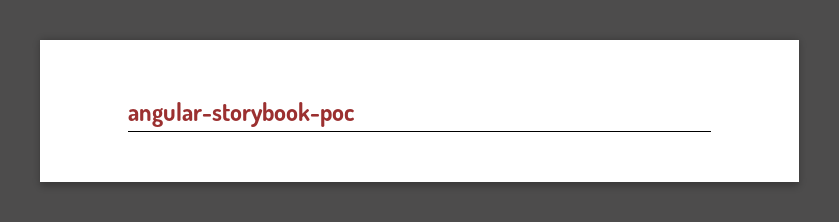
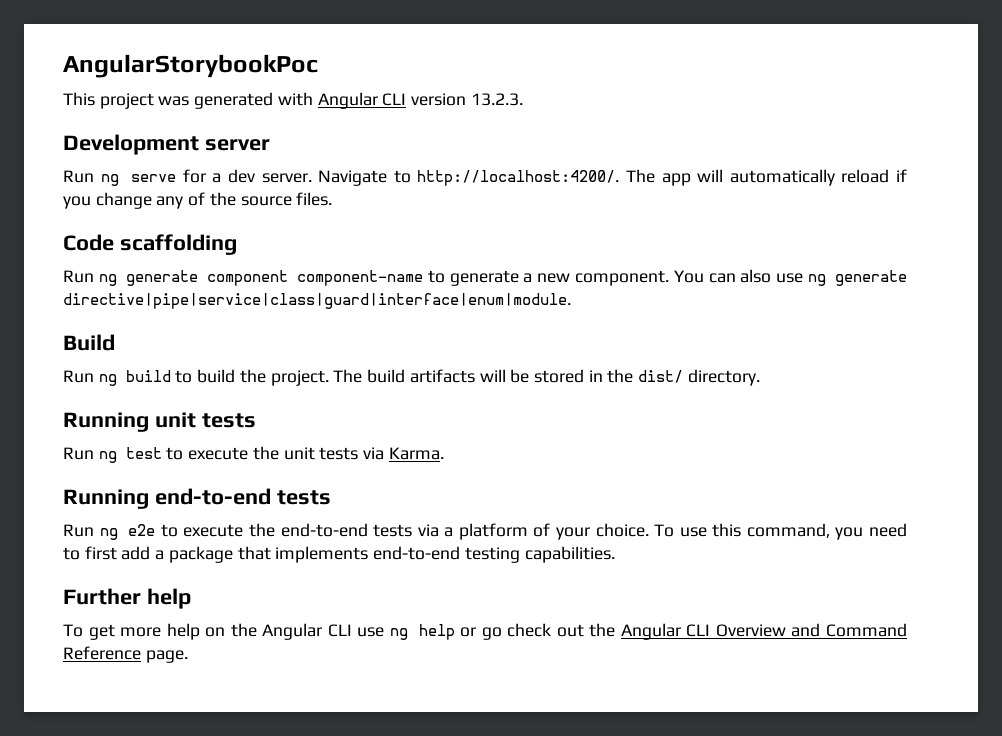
- angular-storybook-poc
+ AngularStorybookPoc
+ This project was generated with Angular CLI version 13.2.3.
+ Development server
+ Run ng serve for a dev server. Navigate to http://localhost:4200/. The app will automatically reload if you change any of the source files.
+ Code scaffolding
+ Run ng generate component component-name to generate a new component. You can also use ng generate directive|pipe|service|class|guard|interface|enum|module.
+ Build
+ Run ng build to build the project. The build artifacts will be stored in the dist/ directory.
+ Running unit tests
+ Run ng test to execute the unit tests via Karma.
+ Running end-to-end tests
+ Run ng e2e to execute the end-to-end tests via a platform of your choice. To use this command, you need to first add a package that implements end-to-end testing capabilities.
+ Further help
+ To get more help on the Angular CLI use ng help or go check out the Angular CLI Overview and Command Reference page.

